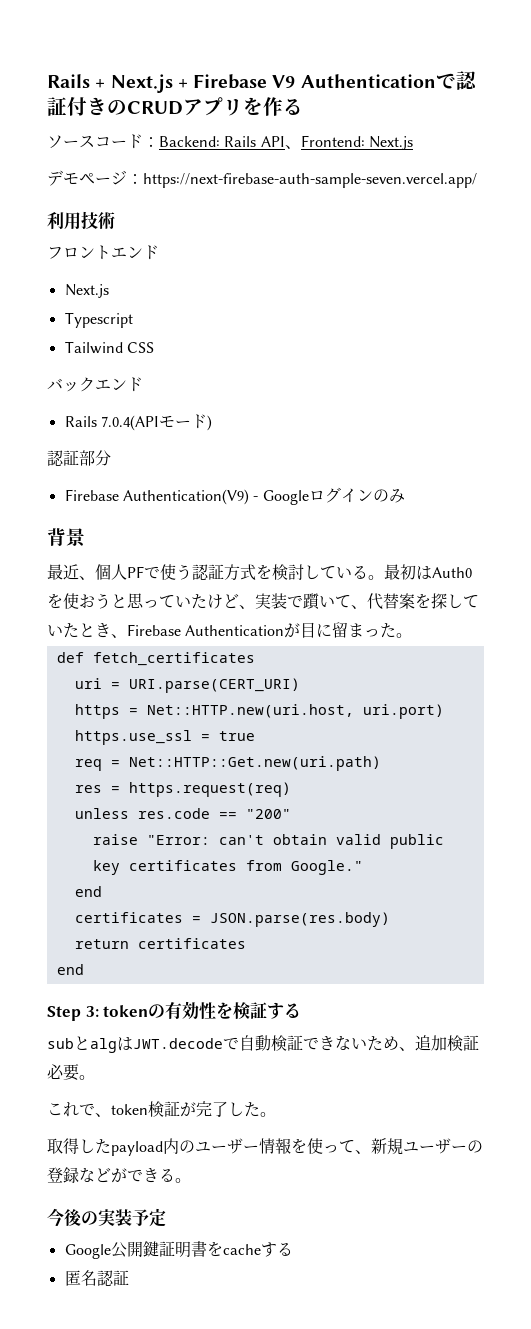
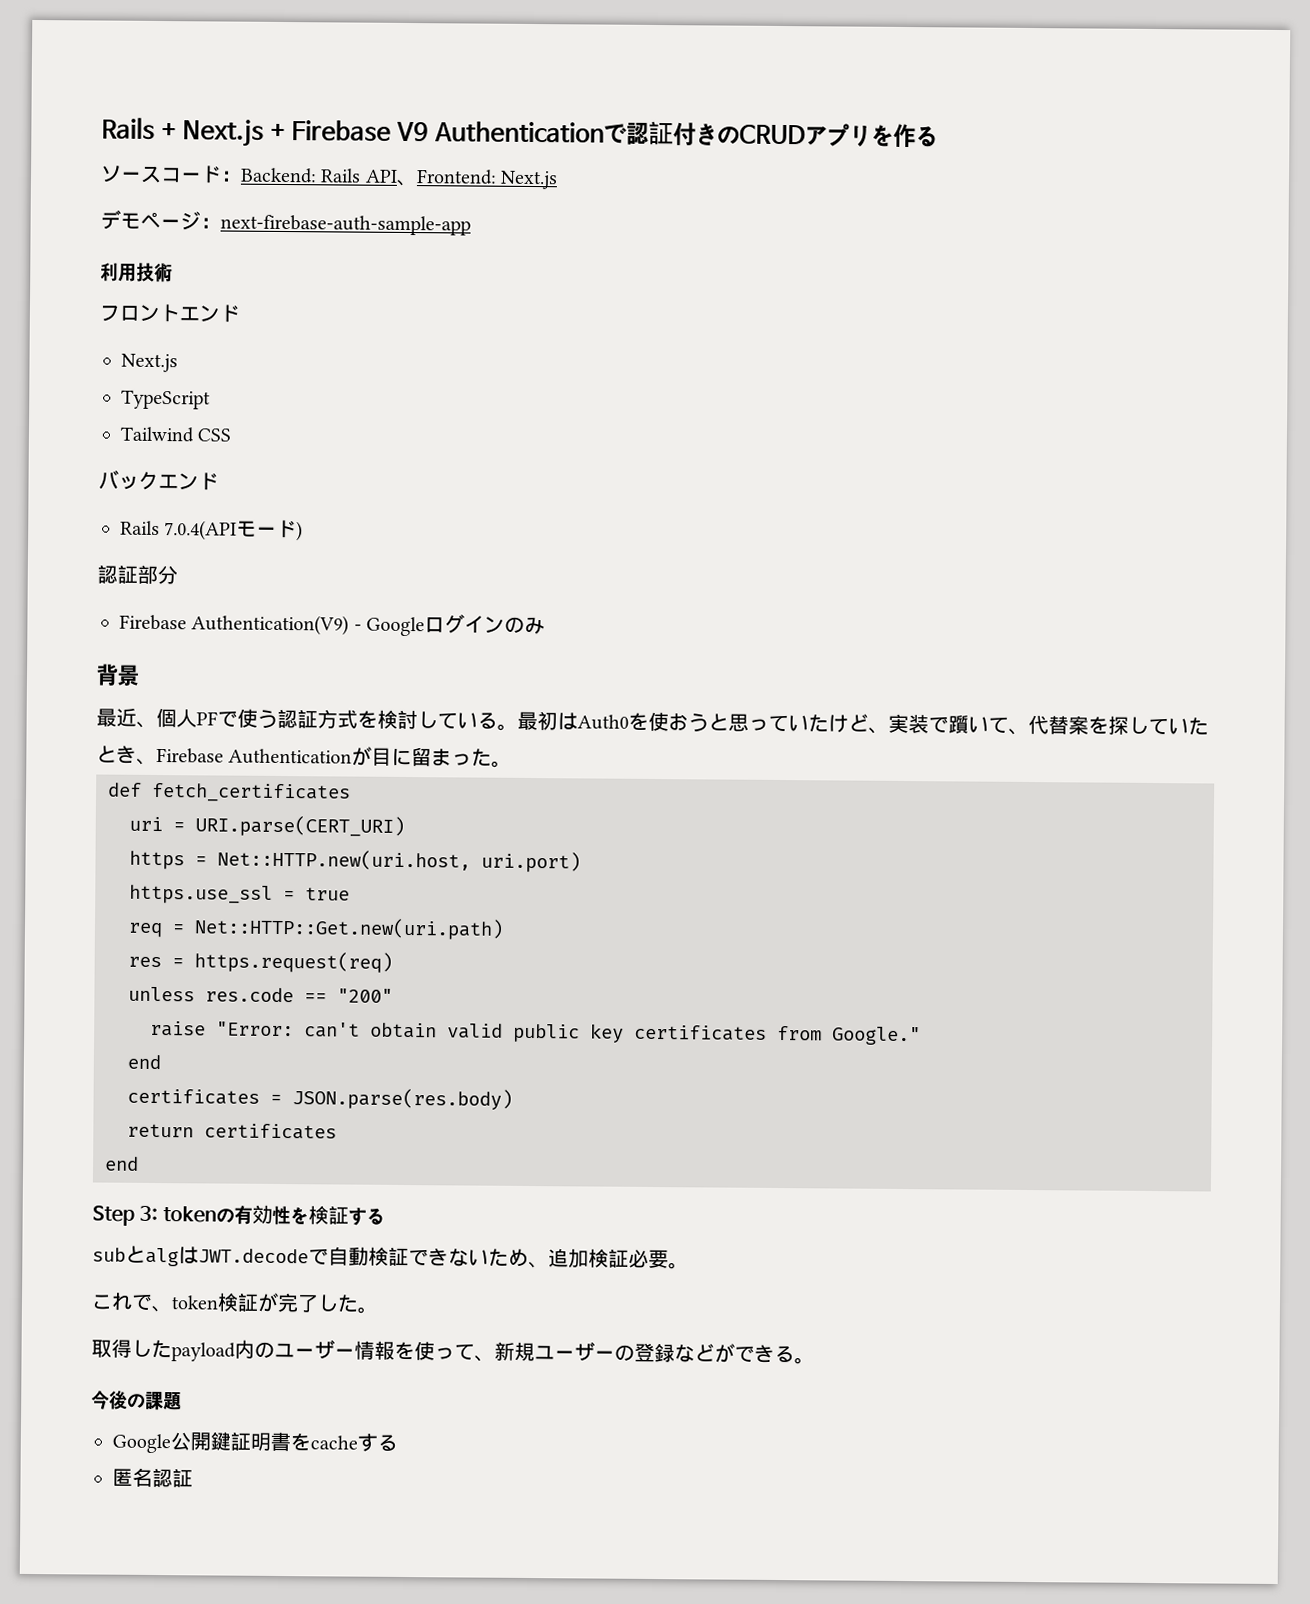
- デモページ：https://next-firebase-auth-sample-seven.vercel.app/
+ デモページ：next-firebase-auth-sample-app
- Typescript
+ TypeScript
- 今後の実装予定
+ 今後の課題

